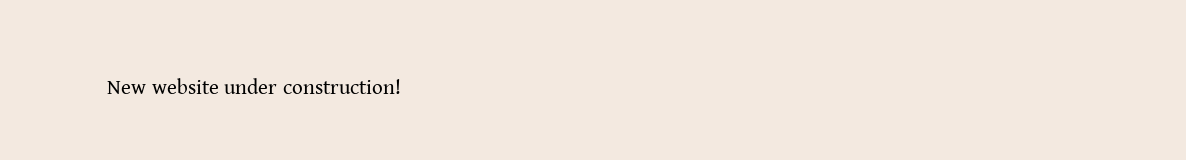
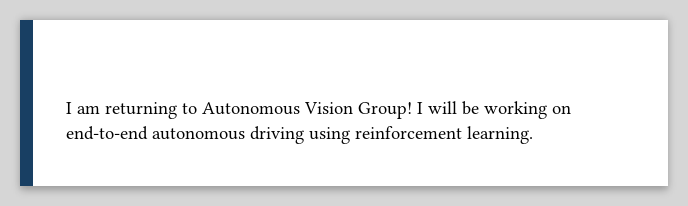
- New website under construction!
+ I am returning to Autonomous Vision Group! I will be working on end-to-end autonomous driving using reinforcement learning.

